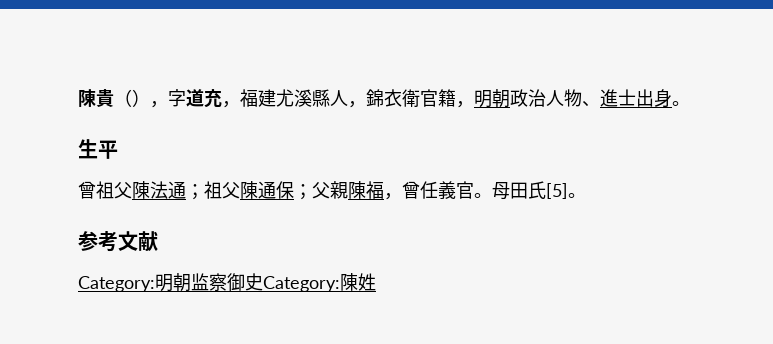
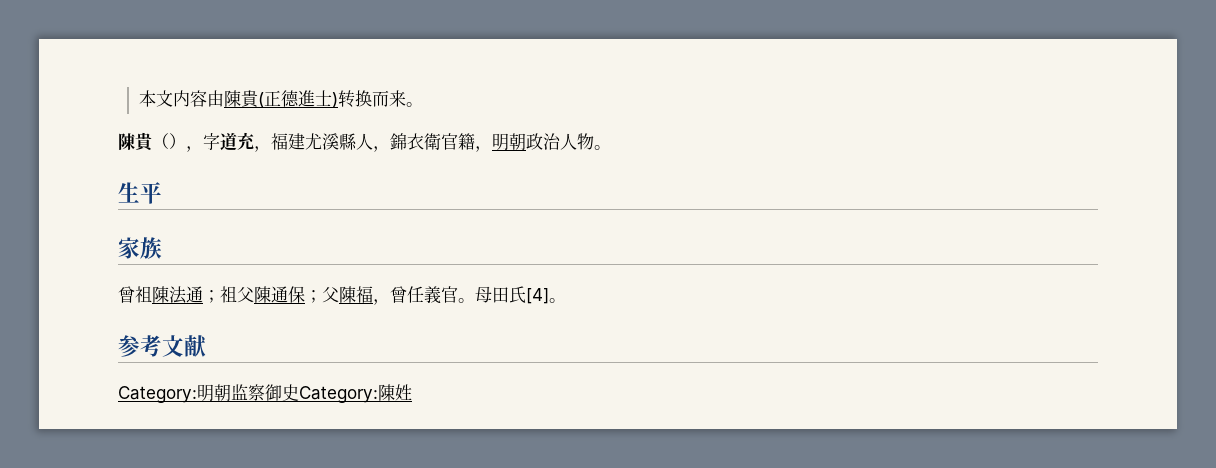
+ 本文内容由陳貴(正德進士)转换而来。
- 陳貴（），字道充，福建尤溪縣人，錦衣衛官籍，明朝政治人物、進士出身。
+ 陳貴（），字道充，福建尤溪縣人，錦衣衛官籍，明朝政治人物。
+ 家族
- 曾祖父陳法通；祖父陳通保；父親陳福，曾任義官。
+ 曾祖陳法通；祖父陳通保；父陳福，曾任義官。
- 母田氏[5]。
+ 母田氏[4]。

